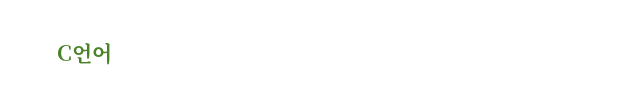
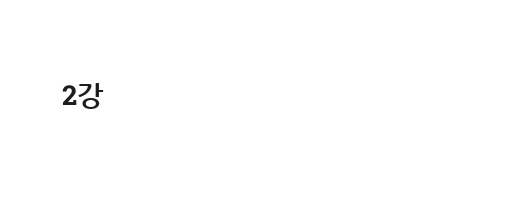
- C언어
+ 2강

